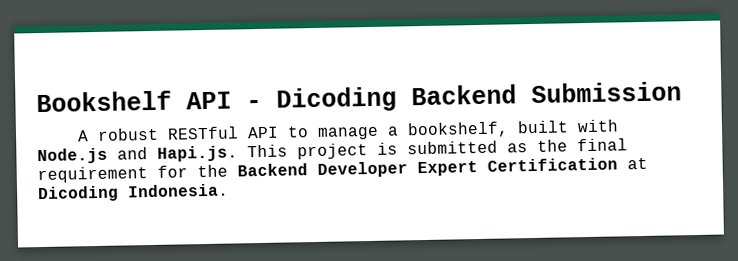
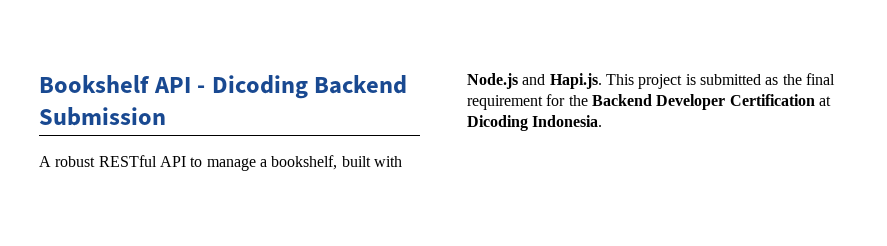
- A robust RESTful API to manage a bookshelf, built with Node.js and Hapi.js. This project is submitted as the final requirement for the Backend Developer Expert Certification at Dicoding Indonesia.
+ A robust RESTful API to manage a bookshelf, built with Node.js and Hapi.js. This project is submitted as the final requirement for the Backend Developer Certification at Dicoding Indonesia.

